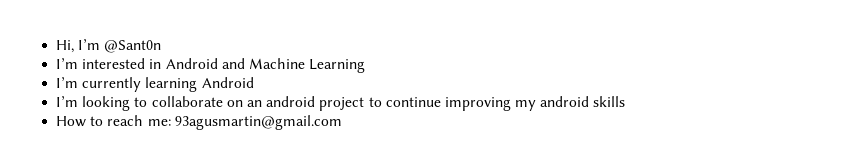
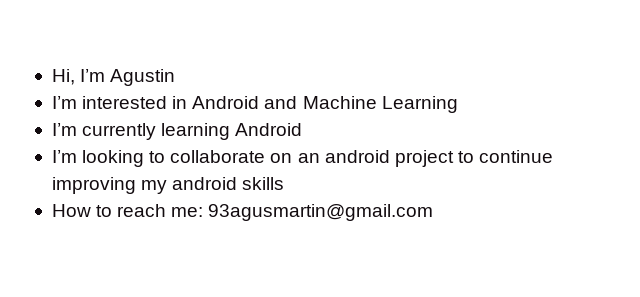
- Hi, I’m @Sant0n
+ Hi, I’m Agustin

